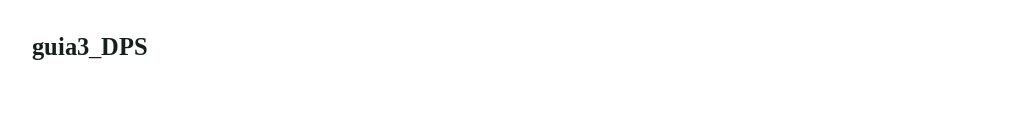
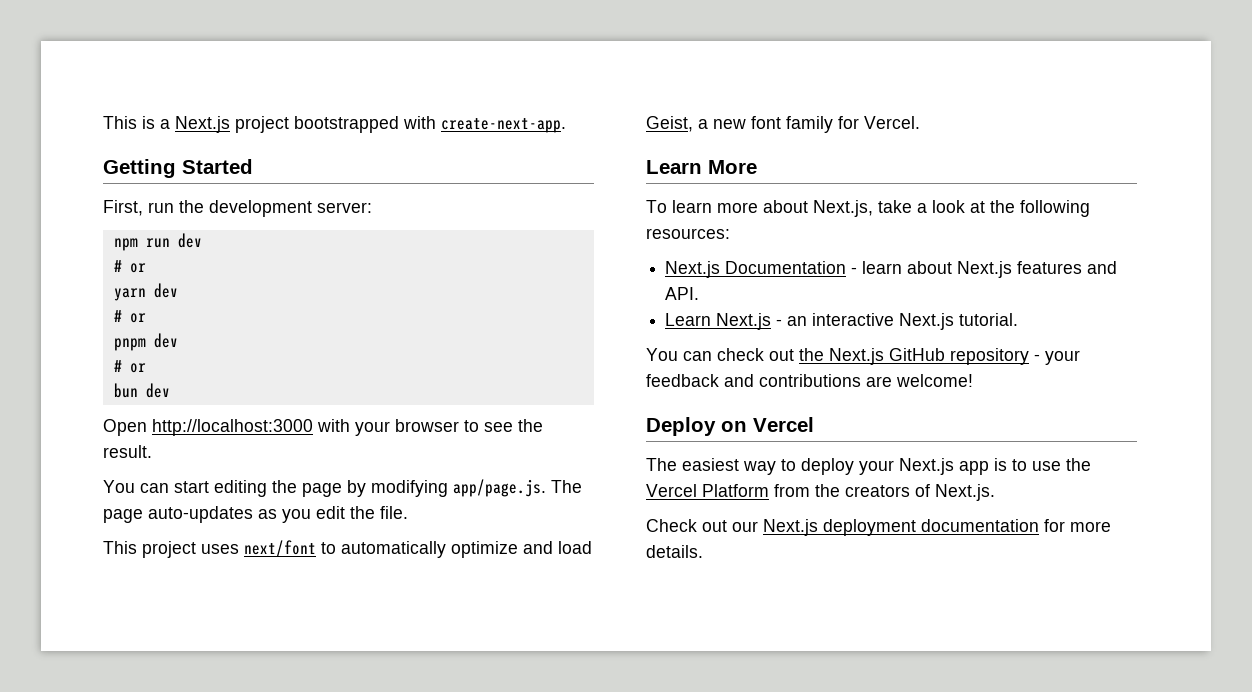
- guia3_DPS
+ This is a Next.js project bootstrapped with create-next-app.
+ Getting Started
+ First, run the development server:
+ npm run dev
+ # or
+ yarn dev
+ # or
+ pnpm dev
+ # or
+ bun dev
+ Open http://localhost:3000 with your browser to see the result.
+ You can start editing the page by modifying app/page.js. The page auto-updates as you edit the file.
+ This project uses next/font to automatically optimize and load Geist, a new font family for Vercel.
+ Learn More
+ To learn more about Next.js, take a look at the following resources:
+ Next.js Documentation - learn about Next.js features and API.
+ Learn Next.js - an interactive Next.js tutorial.
+ You can check out the Next.js GitHub repository - your feedback and contributions are welcome!
+ Deploy on Vercel
+ The easiest way to deploy your Next.js app is to use the Vercel Platform from the creators of Next.js.
+ Check out our Next.js deployment documentation for more details.

